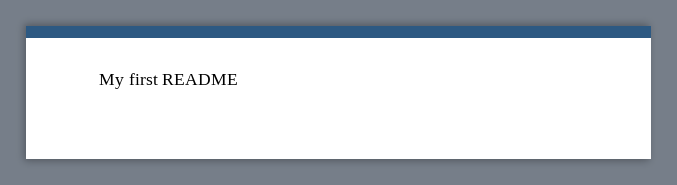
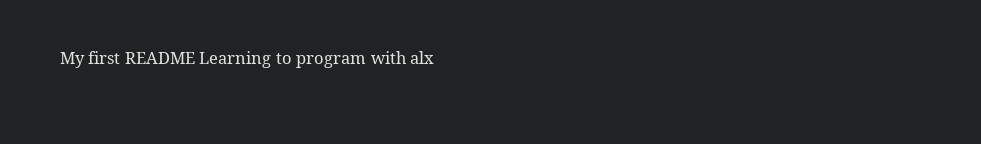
- My first README
+ My first README Learning to program with alx

